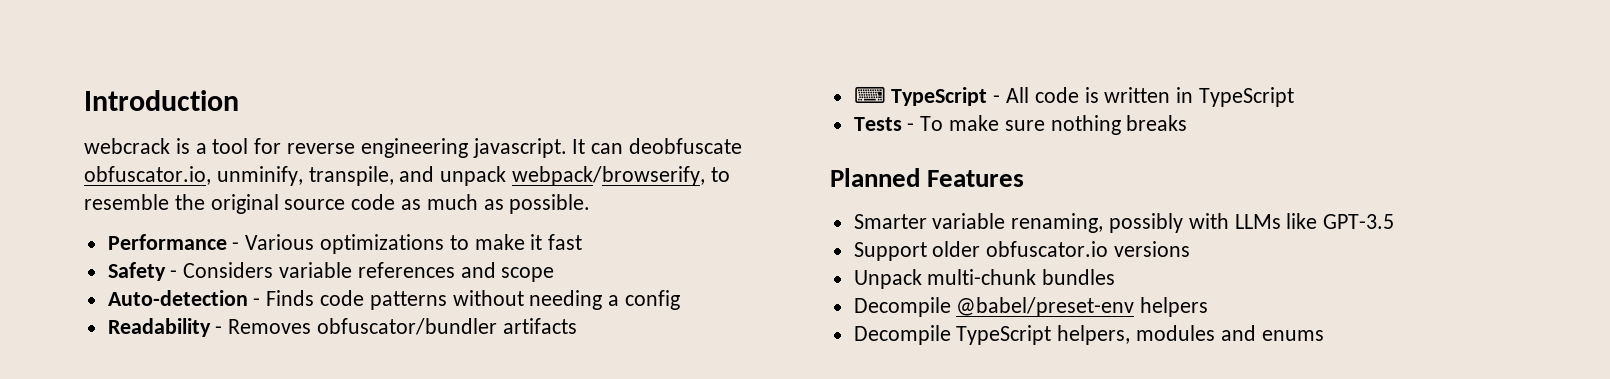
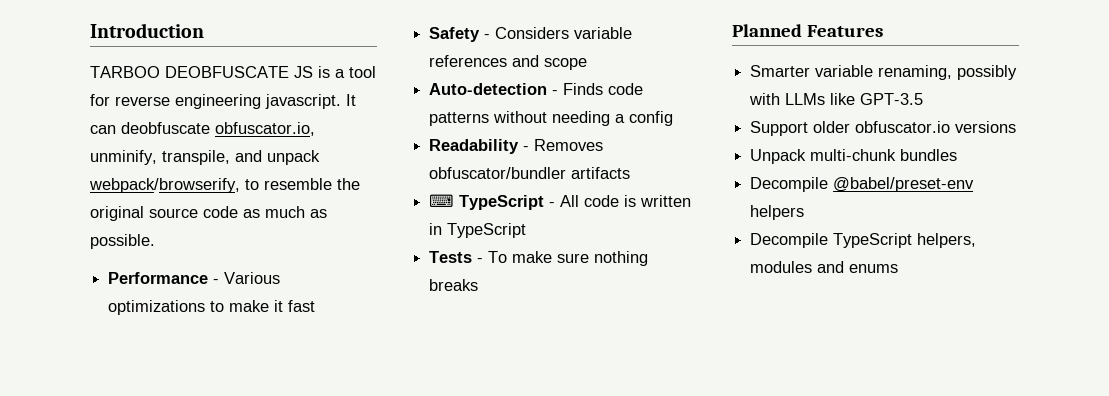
- webcrack is a tool for reverse engineering javascript.
+ TARBOO DEOBFUSCATE JS is a tool for reverse engineering javascript.

